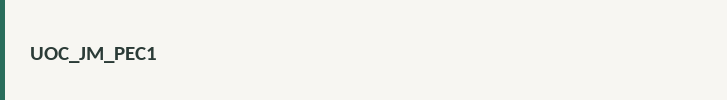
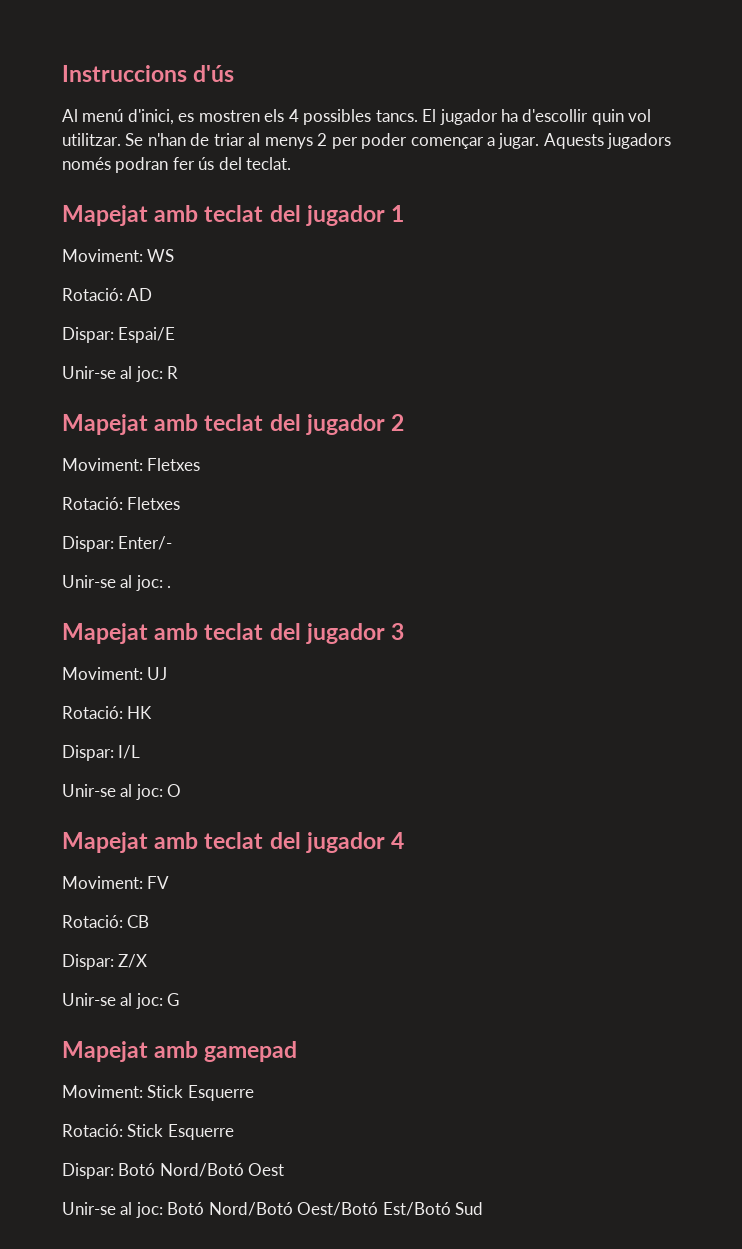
- UOC_JM_PEC1
+ Instruccions d'ús
+ Al menú d'inici, es mostren els 4 possibles tancs. El jugador ha d'escollir quin vol utilitzar. Se n'han de triar al menys 2 per poder començar a jugar. Aquests jugadors només podran fer ús del teclat.
+ Mapejat amb teclat del jugador 1
+ Moviment: WS
+ Rotació: AD
+ Dispar: Espai/E
+ Unir-se al joc: R
+ Mapejat amb teclat del jugador 2
+ Moviment: Fletxes
+ Rotació: Fletxes
+ Dispar: Enter/-
+ Unir-se al joc: .
+ Mapejat amb teclat del jugador 3
+ Moviment: UJ
+ Rotació: HK
+ Dispar: I/L
+ Unir-se al joc: O
+ Mapejat amb teclat del jugador 4
+ Moviment: FV
+ Rotació: CB
+ Dispar: Z/X
+ Unir-se al joc: G
+ Mapejat amb gamepad
+ Moviment: Stick Esquerre
+ Rotació: Stick Esquerre
+ Dispar: Botó Nord/Botó Oest
+ Unir-se al joc: Botó Nord/Botó Oest/Botó Est/Botó Sud

